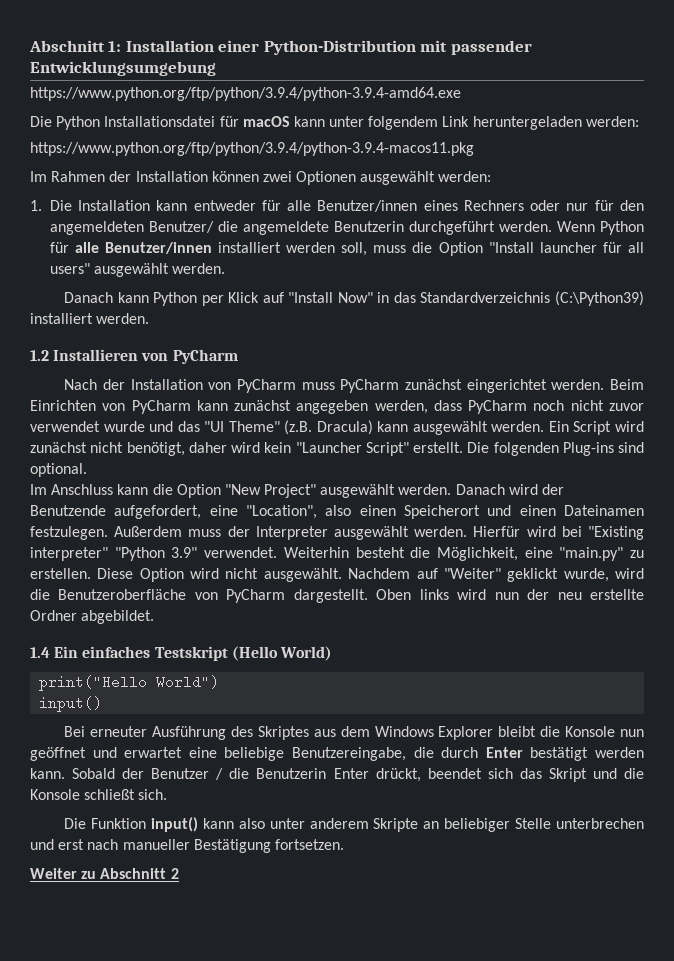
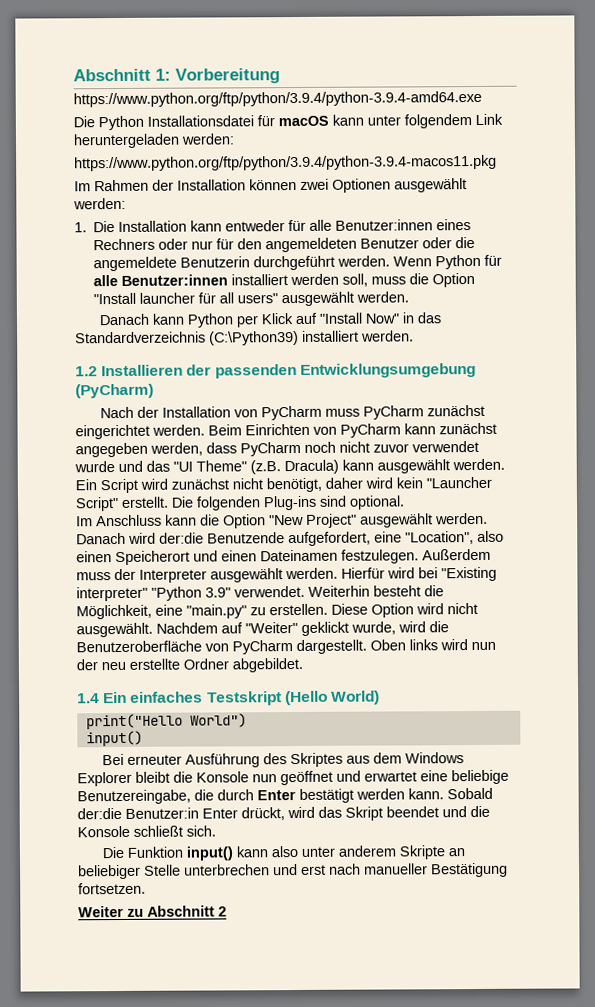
- Abschnitt 1: Installation einer Python-Distribution mit passender Entwicklungsumgebung
+ Abschnitt 1: Vorbereitung
- 1. Die Installation kann entweder für alle Benutzer/innen eines Rechners oder nur für den angemeldeten Benutzer/ die angemeldete Benutzerin durchgeführt werden.
+ 1. Die Installation kann entweder für alle Benutzer:innen eines Rechners oder nur für den angemeldeten Benutzer oder die angemeldete Benutzerin durchgeführt werden.
- Wenn Python für alle Benutzer/innen installiert werden soll, muss die Option "Install launcher für all users" ausgewählt werden.
+ Wenn Python für alle Benutzer:innen installiert werden soll, muss die Option "Install launcher für all users" ausgewählt werden.
- 1.2 Installieren von PyCharm
+ 1.2 Installieren der passenden Entwicklungsumgebung (PyCharm)
- Danach wird der Benutzende aufgefordert, eine "Location", also einen Speicherort und einen Dateinamen festzulegen.
+ Danach wird der:die Benutzende aufgefordert, eine "Location", also einen Speicherort und einen Dateinamen festzulegen.
- Sobald der Benutzer / die Benutzerin Enter drückt, beendet sich das Skript und die Konsole schließt sich.
+ Sobald der:die Benutzer:in Enter drückt, wird das Skript beendet und die Konsole schließt sich.

